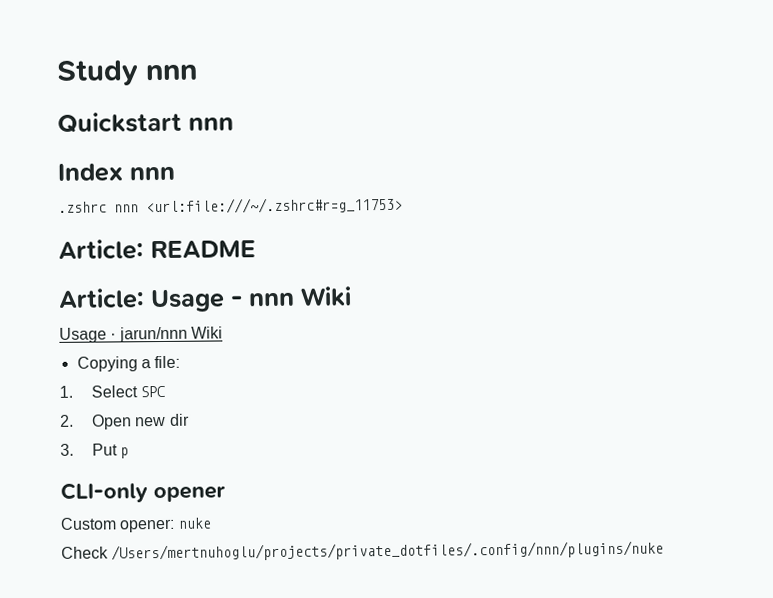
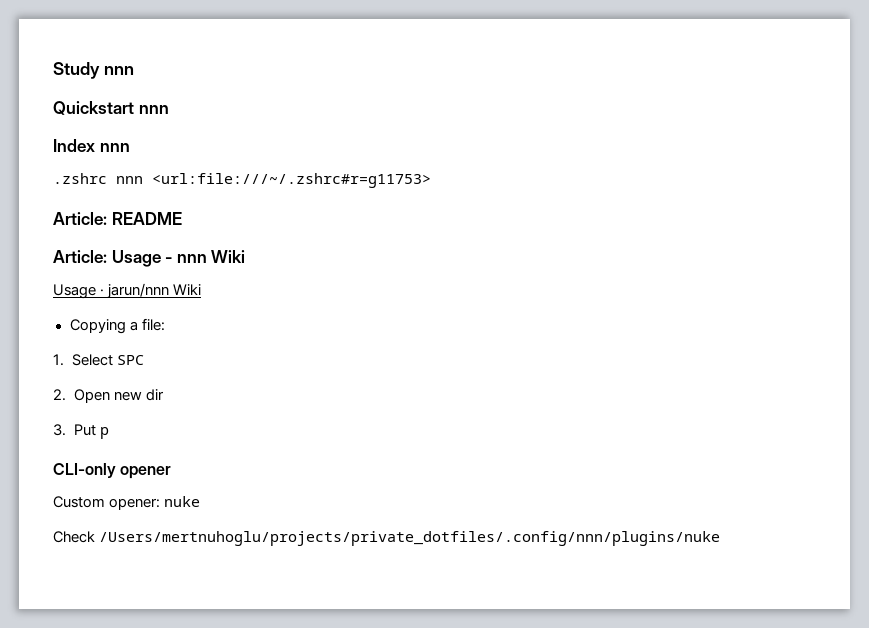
- .zshrc nnn <url:file:///~/.zshrc#r=g_11753>
+ .zshrc nnn <url:file:///~/.zshrc#r=g11753>

